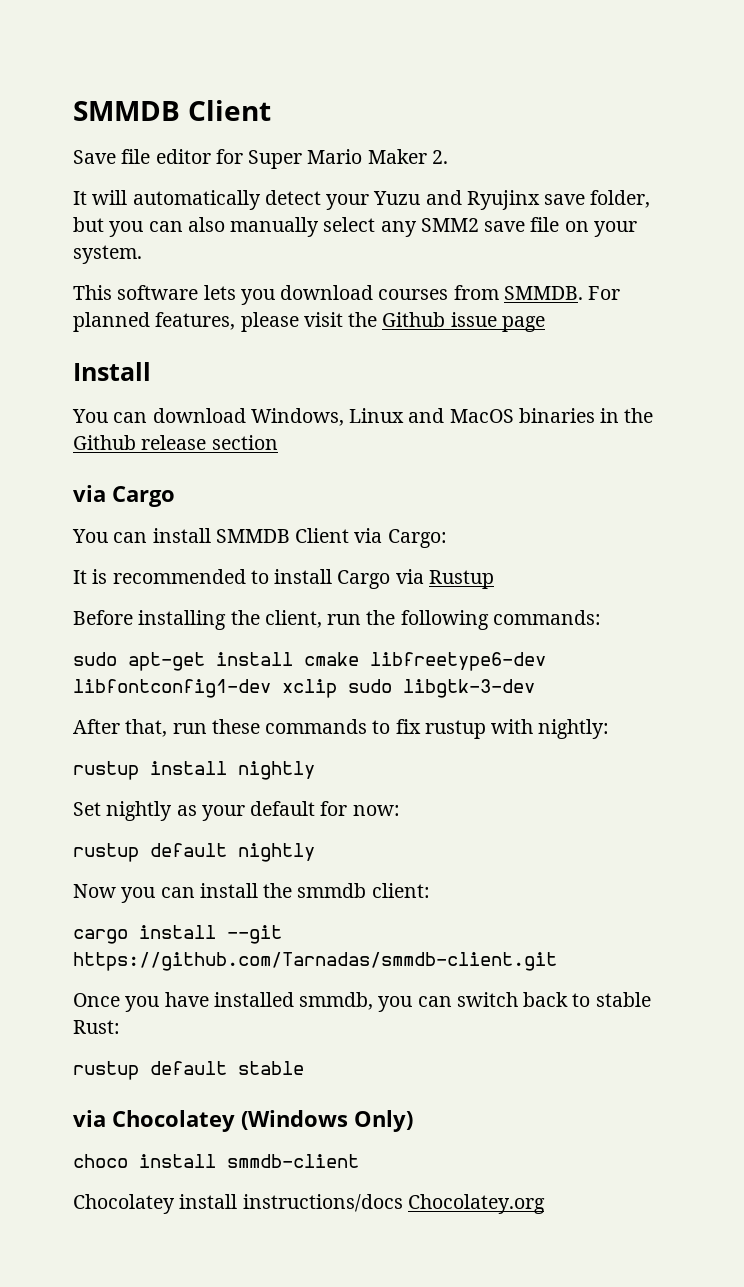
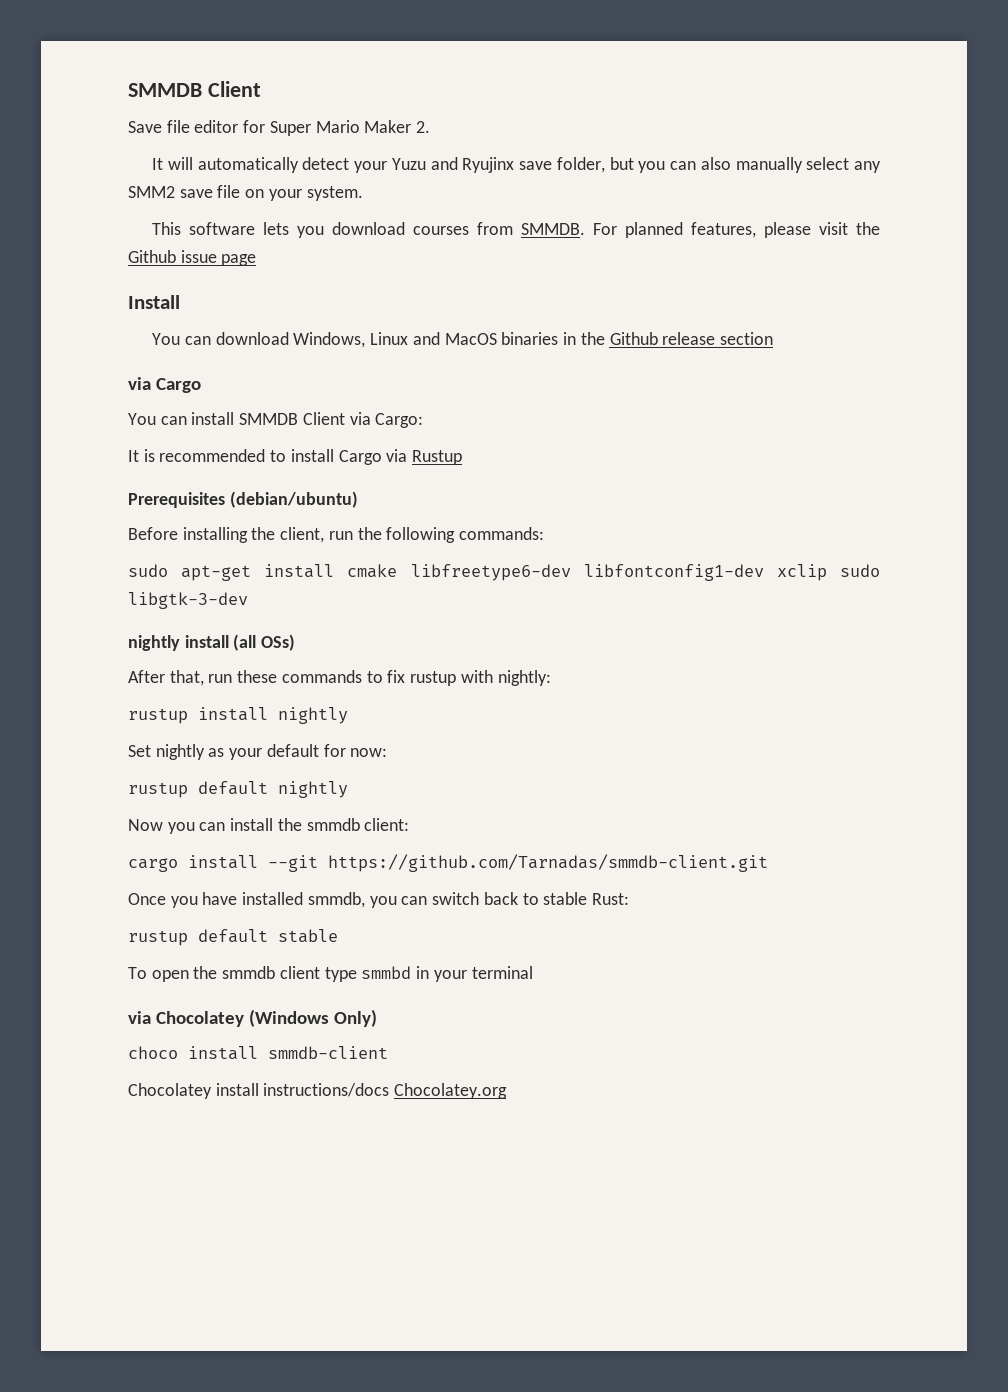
+ Prerequisites (debian/ubuntu)
+ nightly install (all OSs)
+ To open the smmdb client type smmbd in your terminal

